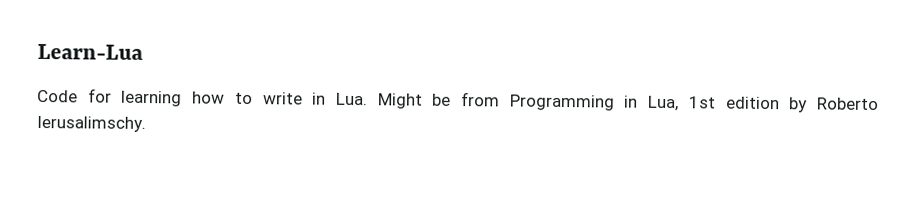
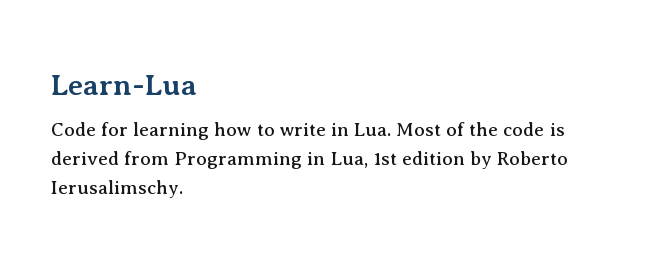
- Code for learning how to write in Lua. Might be from Programming in Lua, 1st edition by Roberto Ierusalimschy.
+ Code for learning how to write in Lua. Most of the code is derived from Programming in Lua, 1st edition by Roberto Ierusalimschy.

